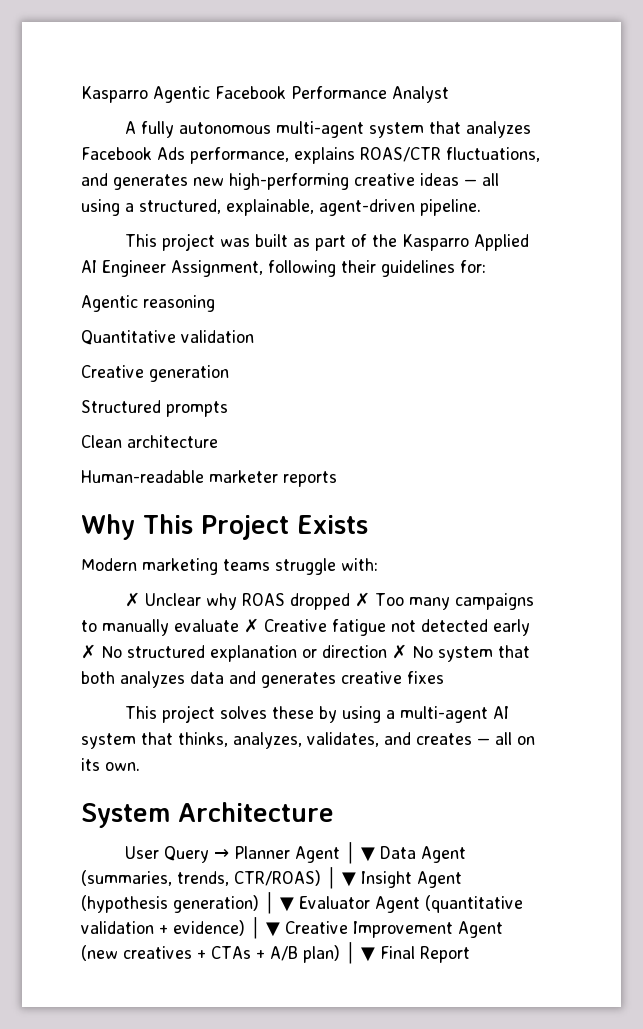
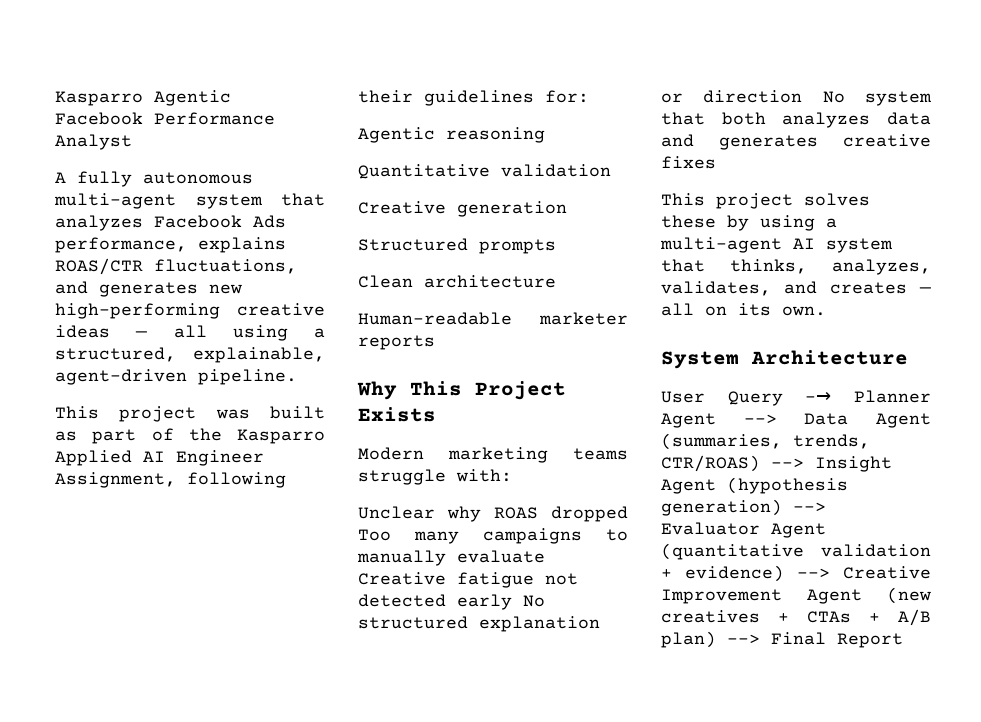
- ✗ Unclear why ROAS dropped ✗ Too many campaigns to manually evaluate ✗ Creative fatigue not detected early ✗ No structured explanation or direction ✗ No system that both analyzes data and generates creative fixes
+ Unclear why ROAS dropped Too many campaigns to manually evaluate Creative fatigue not detected early No structured explanation or direction No system that both analyzes data and generates creative fixes
- User Query → Planner Agent │ ▼ Data Agent (summaries, trends, CTR/ROAS) │ ▼ Insight Agent (hypothesis generation) │ ▼ Evaluator Agent (quantitative validation + evidence) │ ▼ Creative Improvement Agent (new creatives + CTAs + A/B plan) │ ▼ Final Report
+ User Query -→ Planner Agent --> Data Agent (summaries, trends, CTR/ROAS) --> Insight Agent (hypothesis generation) --> Evaluator Agent (quantitative validation + evidence) --> Creative Improvement Agent (new creatives + CTAs + A/B plan) --> Final Report

